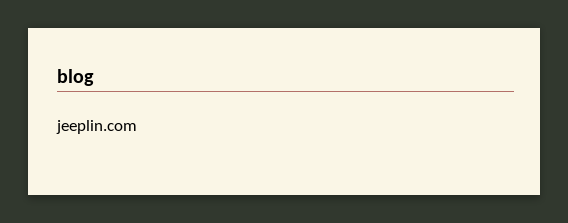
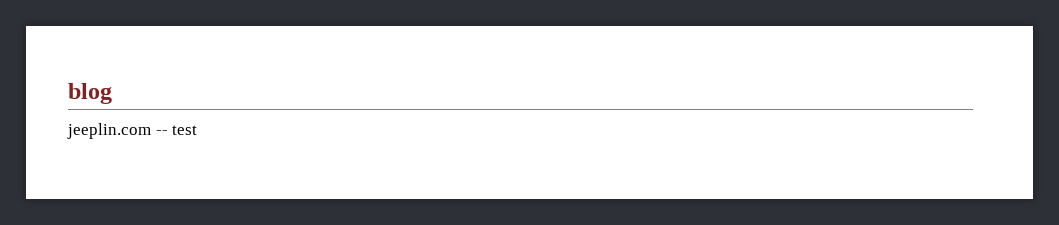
- jeeplin.com
+ jeeplin.com -- test

